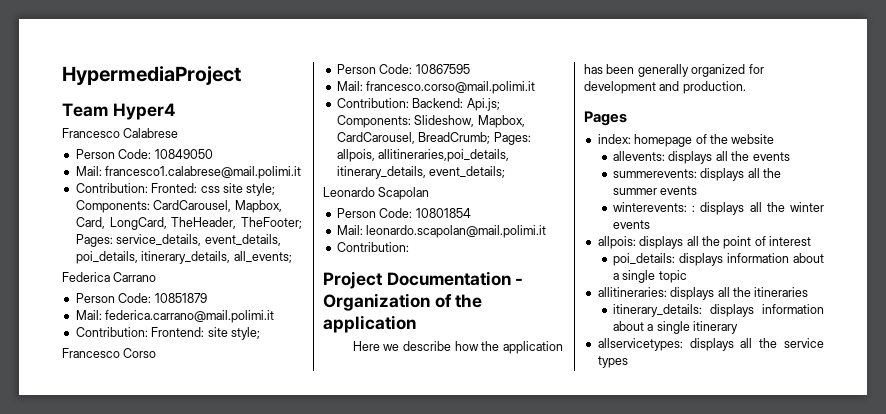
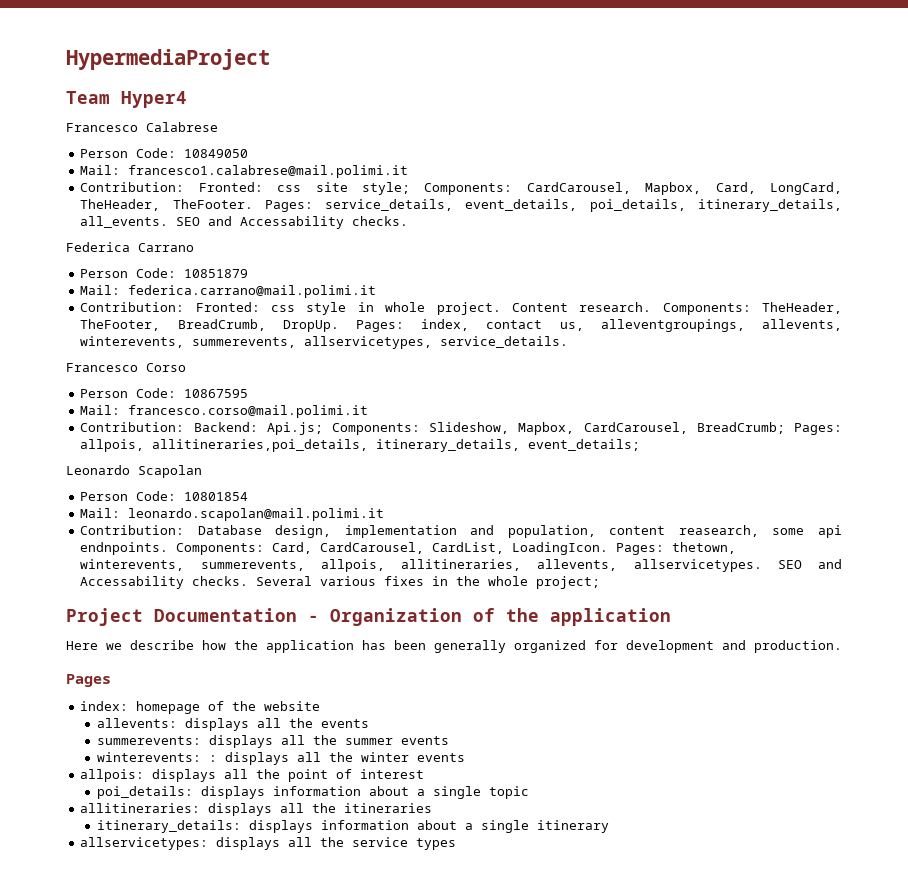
- Contribution: Fronted: css site style; Components: CardCarousel, Mapbox, Card, LongCard, TheHeader, TheFooter; Pages: service_details, event_details, poi_details, itinerary_details, all_events;
+ Contribution: Fronted: css site style; Components: CardCarousel, Mapbox, Card, LongCard, TheHeader, TheFooter. Pages: service_details, event_details, poi_details, itinerary_details, all_events. SEO and Accessability checks.
- Contribution: Frontend: site style;
+ Contribution: Fronted: css style in whole project. Content research. Components: TheHeader, TheFooter, BreadCrumb, DropUp. Pages: index, contact us, alleventgroupings, allevents, winterevents, summerevents, allservicetypes, service_details.
  Mail: leonardo.scapolan@mail.polimi.it
- Contribution:
+ Contribution: Database design, implementation and population, content reasearch, some api endnpoints. Components: Card, CardCarousel, CardList, LoadingIcon. Pages: thetown, winterevents, summerevents, allpois, allitineraries, allevents, allservicetypes. SEO and Accessability checks. Several various fixes in the whole project;

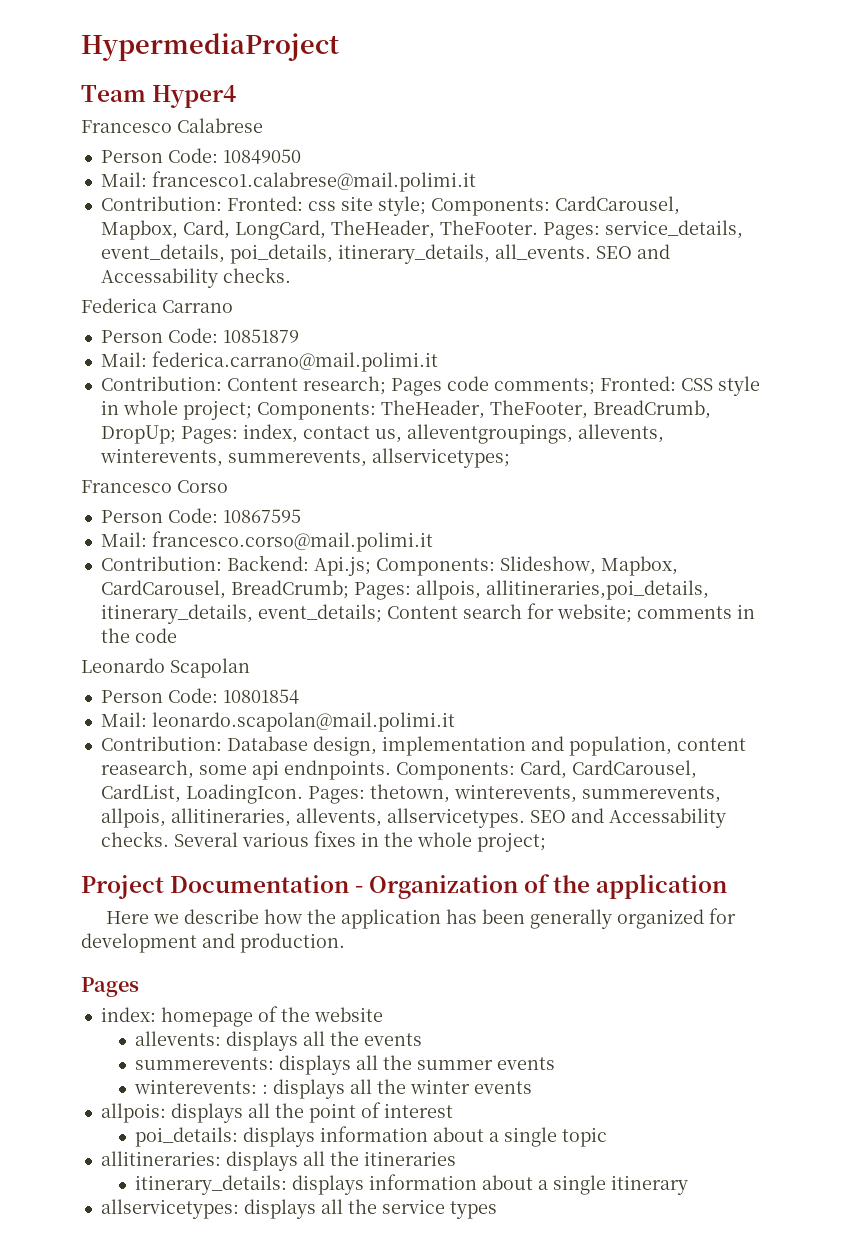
- Contribution: Fronted: css style in whole project. Content research. Components: TheHeader, TheFooter, BreadCrumb, DropUp. Pages: index, contact us, alleventgroupings, allevents, winterevents, summerevents, allservicetypes, service_details.
+ Contribution: Content research; Pages code comments; Fronted: CSS style in whole project; Components: TheHeader, TheFooter, BreadCrumb, DropUp; Pages: index, contact us, alleventgroupings, allevents, winterevents, summerevents, allservicetypes;
- Contribution: Backend: Api.js; Components: Slideshow, Mapbox, CardCarousel, BreadCrumb; Pages: allpois, allitineraries,poi_details, itinerary_details, event_details;
+ Contribution: Backend: Api.js; Components: Slideshow, Mapbox, CardCarousel, BreadCrumb; Pages: allpois, allitineraries,poi_details, itinerary_details, event_details; Content search for website; comments in the code

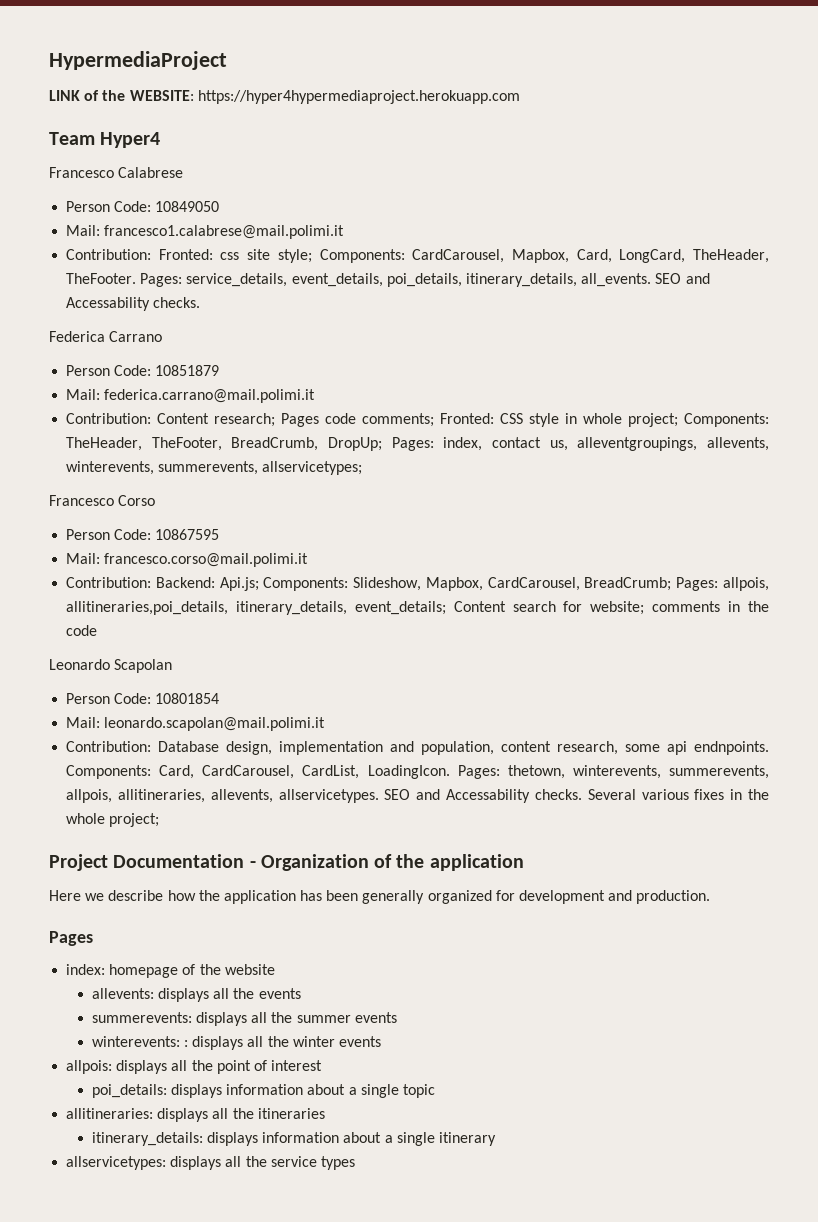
+ LINK of the WEBSITE: https://hyper4hypermediaproject.herokuapp.com
- Contribution: Database design, implementation and population, content reasearch, some api endnpoints.
+ Contribution: Database design, implementation and population, content research, some api endnpoints.

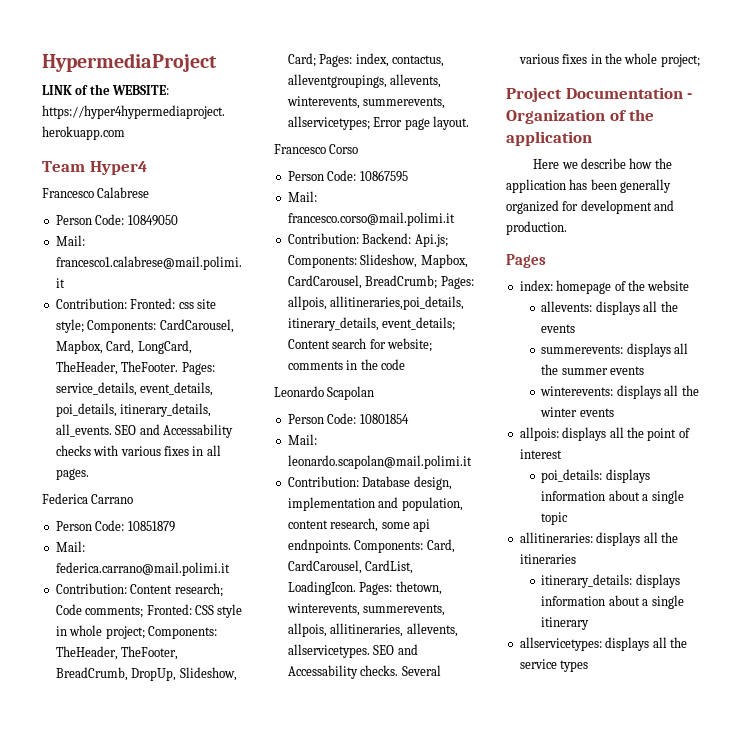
- Pages: service_details, event_details, poi_details, itinerary_details, all_events. SEO and Accessability checks.
+ Pages: service_details, event_details, poi_details, itinerary_details, all_events. SEO and Accessability checks with various fixes in all pages.
- Contribution: Content research; Pages code comments; Fronted: CSS style in whole project; Components: TheHeader, TheFooter, BreadCrumb, DropUp; Pages: index, contact us, alleventgroupings, allevents, winterevents, summerevents, allservicetypes;
+ Contribution: Content research; Code comments; Fronted: CSS style in whole project; Components: TheHeader, TheFooter, BreadCrumb, DropUp, Slideshow, Card; Pages: index, contactus, alleventgroupings, allevents, winterevents, summerevents, allservicetypes; Error page layout.
- winterevents: : displays all the winter events
+ winterevents: displays all the winter events

